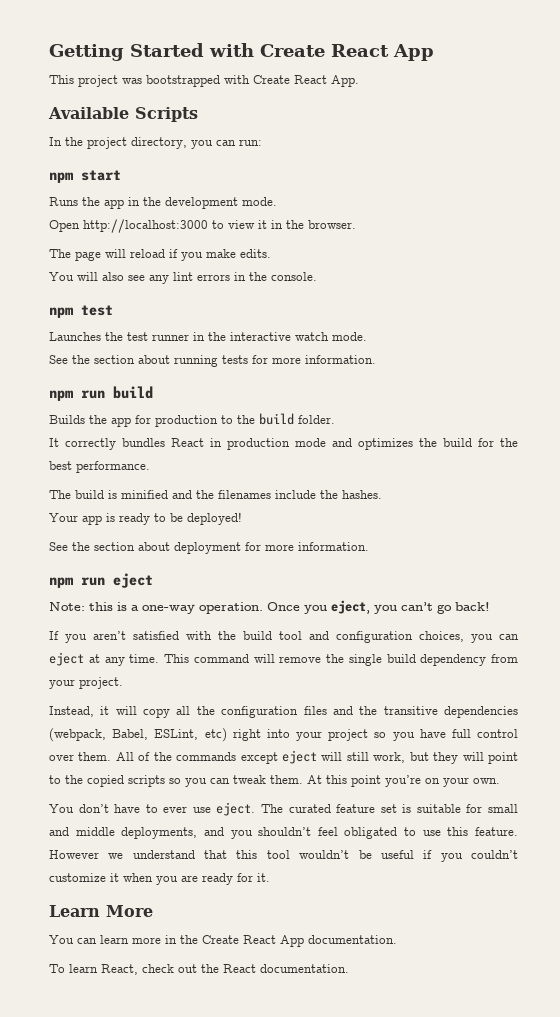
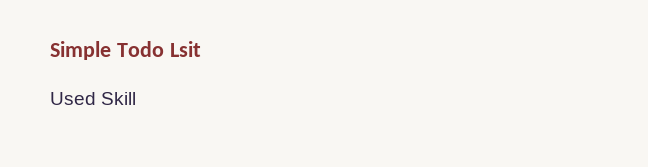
- Getting Started with Create React App
- This project was bootstrapped with Create React App.
- Available Scripts
- In the project directory, you can run:
- npm start
- Runs the app in the development mode.
- Open http://localhost:3000 to view it in the browser.
- The page will reload if you make edits.
- You will also see any lint errors in the console.
- npm test
- Launches the test runner in the interactive watch mode.
- See the section about running tests for more information.
- npm run build
- Builds the app for production to the build folder.
- It correctly bundles React in production mode and optimizes the build for the best performance.
- The build is minified and the filenames include the hashes.
- Your app is ready to be deployed!
- See the section about deployment for more information.
- npm run eject
- Note: this is a one-way operation. Once you eject, you can’t go back!
- If you aren’t satisfied with the build tool and configuration choices, you can eject at any time. This command will remove the single build dependency from your project.
- Instead, it will copy all the configuration files and the transitive dependencies (webpack, Babel, ESLint, etc) right into your project so you have full control over them. All of the commands except eject will still work, but they will point to the copied scripts so you can tweak them. At this point you’re on your own.
- You don’t have to ever use eject. The curated feature set is suitable for small and middle deployments, and you shouldn’t feel obligated to use this feature. However we understand that this tool wouldn’t be useful if you couldn’t customize it when you are ready for it.
- Learn More
- You can learn more in the Create React App documentation.
- To learn React, check out the React documentation.
+ Simple Todo Lsit
+ Used Skill

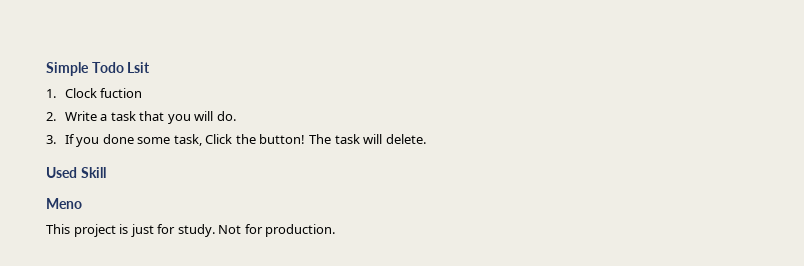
+ 1. Clock fuction
+ 2. Write a task that you will do.
+ 3. If you done some task, Click the button! The task will delete.
  Used Skill
+ Meno
+ This project is just for study. Not for production.

